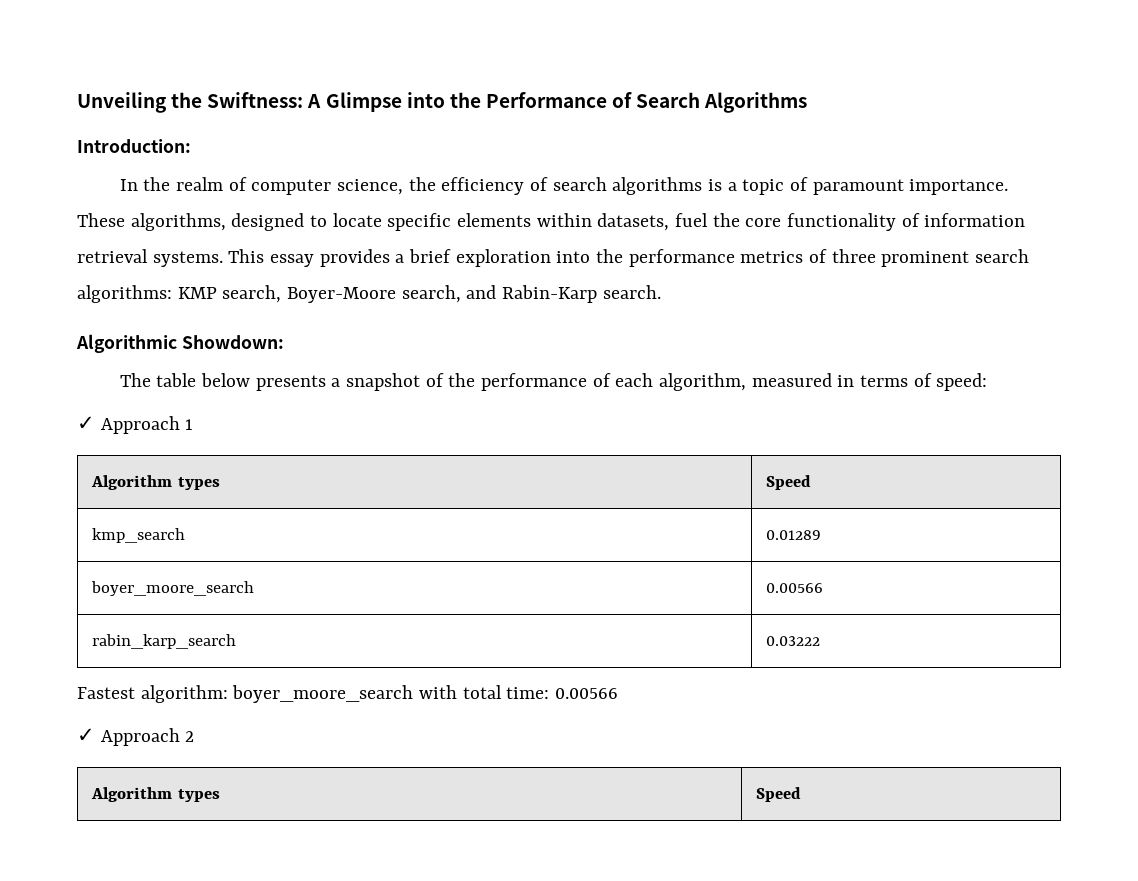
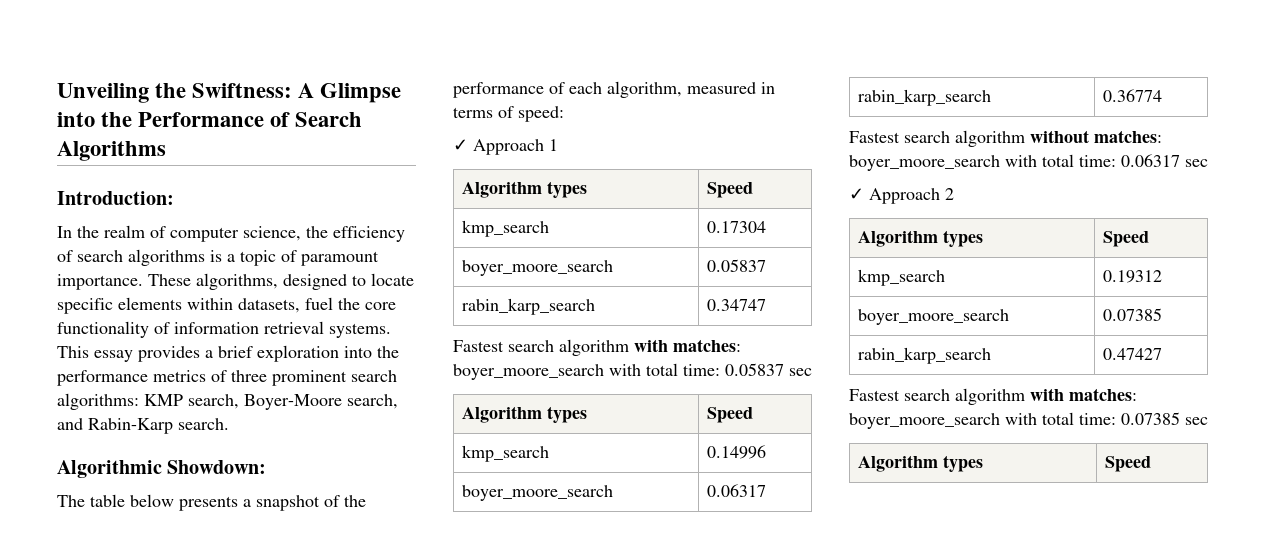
- kmp_search | 0.01289
- boyer_moore_search | 0.00566
- rabin_karp_search | 0.03222
- Fastest algorithm: boyer_moore_search with total time: 0.00566
+ kmp_search | 0.17304
+ boyer_moore_search | 0.05837
+ rabin_karp_search | 0.34747
+ Fastest search algorithm with matches: boyer_moore_search with total time: 0.05837 sec
+ Algorithm types | Speed
+ kmp_search | 0.14996
+ boyer_moore_search | 0.06317
+ rabin_karp_search | 0.36774
+ Fastest search algorithm without matches: boyer_moore_search with total time: 0.06317 sec
+ kmp_search | 0.19312
+ boyer_moore_search | 0.07385
+ rabin_karp_search | 0.47427
+ Fastest search algorithm with matches: boyer_moore_search with total time: 0.07385 sec
+ Algorithm types | Speed

